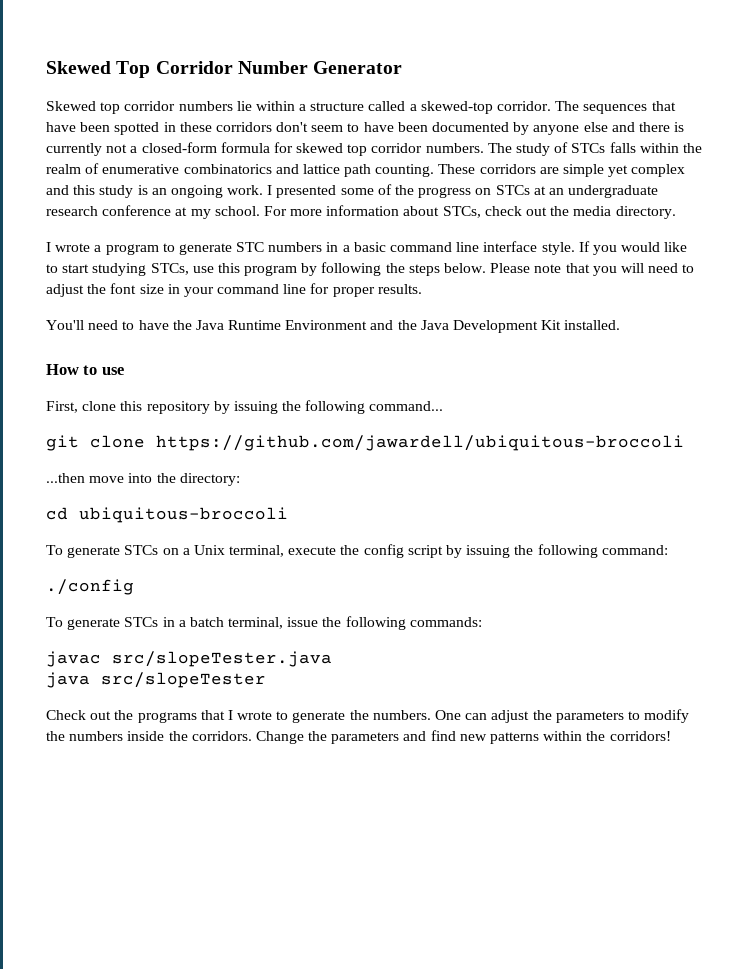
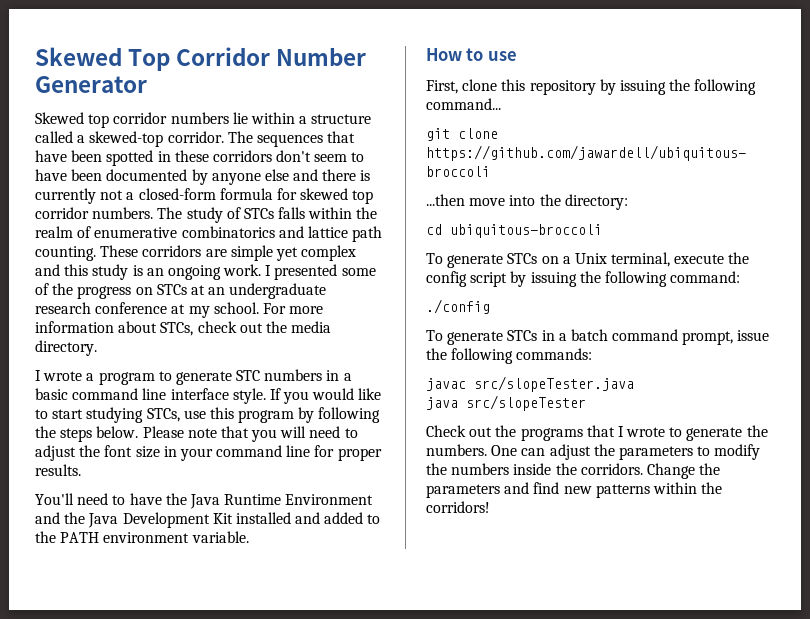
- You'll need to have the Java Runtime Environment and the Java Development Kit installed.
+ You'll need to have the Java Runtime Environment and the Java Development Kit installed and added to the PATH environment variable.
- To generate STCs in a batch terminal, issue the following commands:
+ To generate STCs in a batch command prompt, issue the following commands:

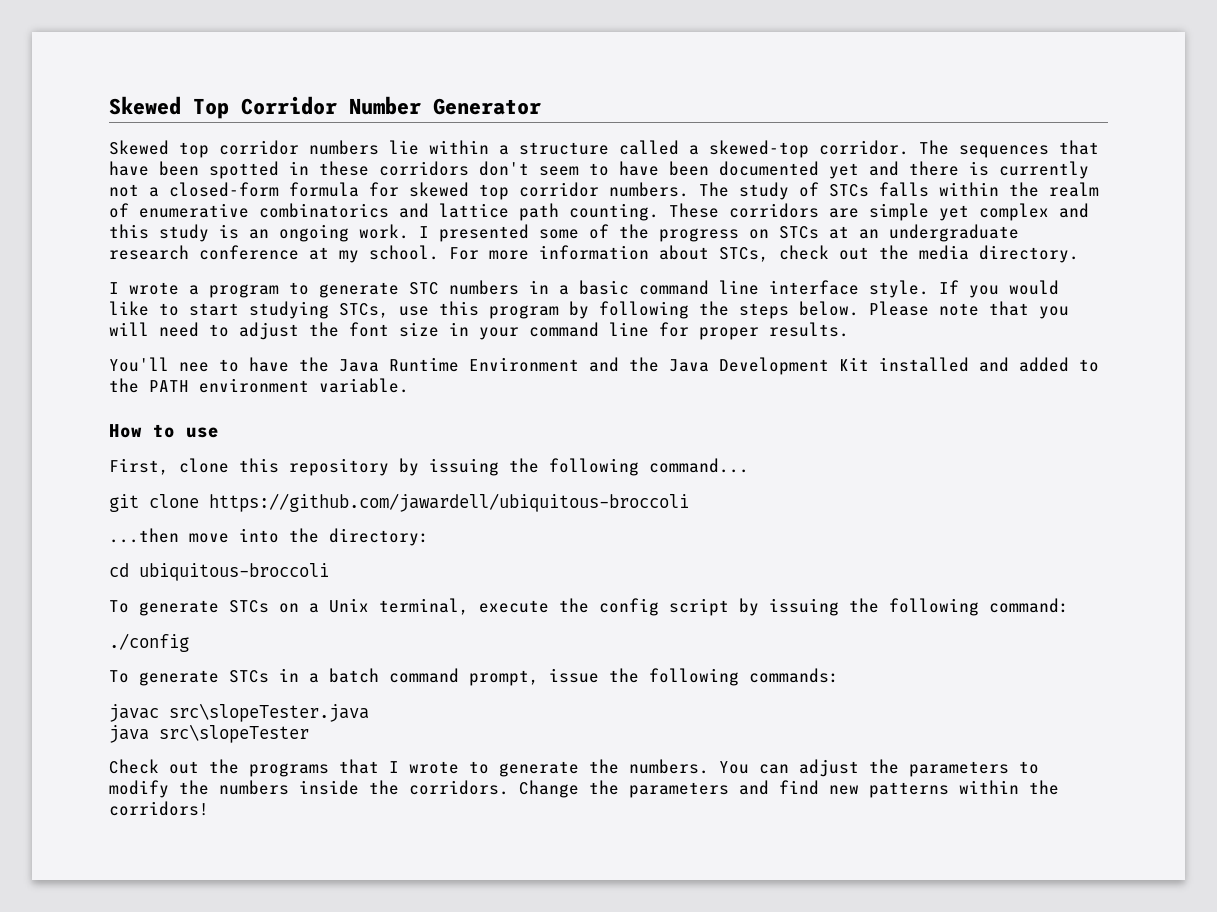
- The sequences that have been spotted in these corridors don't seem to have been documented by anyone else and there is currently not a closed-form formula for skewed top corridor numbers.
+ The sequences that have been spotted in these corridors don't seem to have been documented yet and there is currently not a closed-form formula for skewed top corridor numbers.
- You'll need to have the Java Runtime Environment and the Java Development Kit installed and added to the PATH environment variable.
+ You'll nee to have the Java Runtime Environment and the Java Development Kit installed and added to the PATH environment variable.
- javac src/slopeTester.java
+ javac src\slopeTester.java
- java src/slopeTester
+ java src\slopeTester
- One can adjust the parameters to modify the numbers inside the corridors.
+ You can adjust the parameters to modify the numbers inside the corridors.

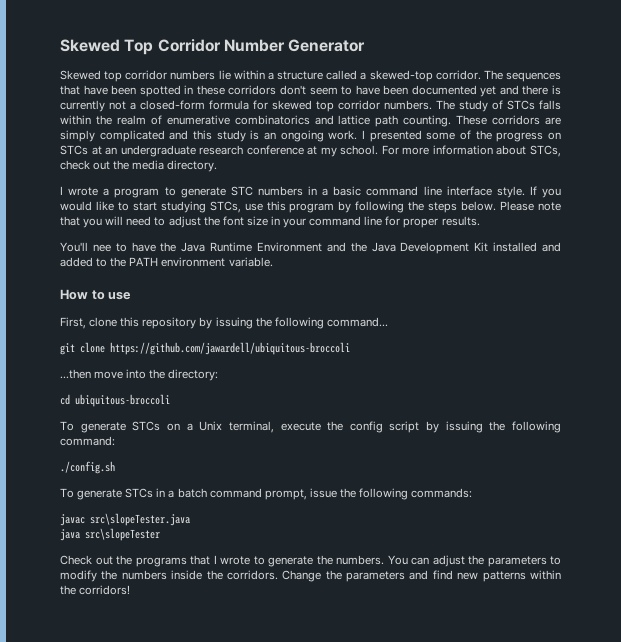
- These corridors are simple yet complex and this study is an ongoing work.
+ These corridors are simply complicated and this study is an ongoing work.
- ./config
+ ./config.sh

